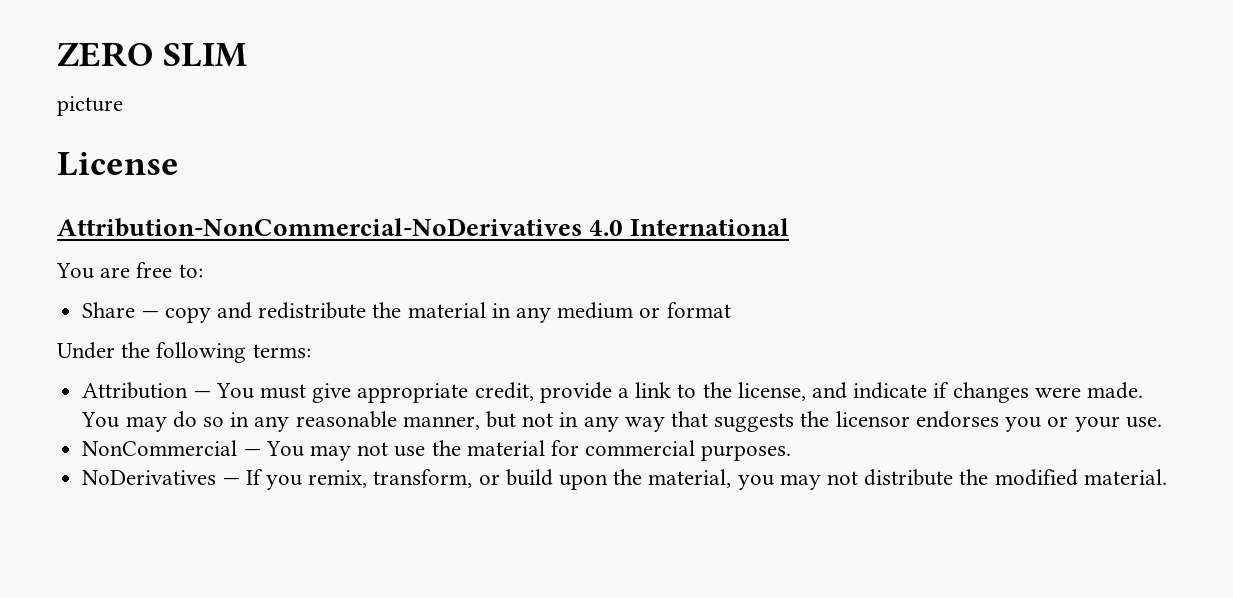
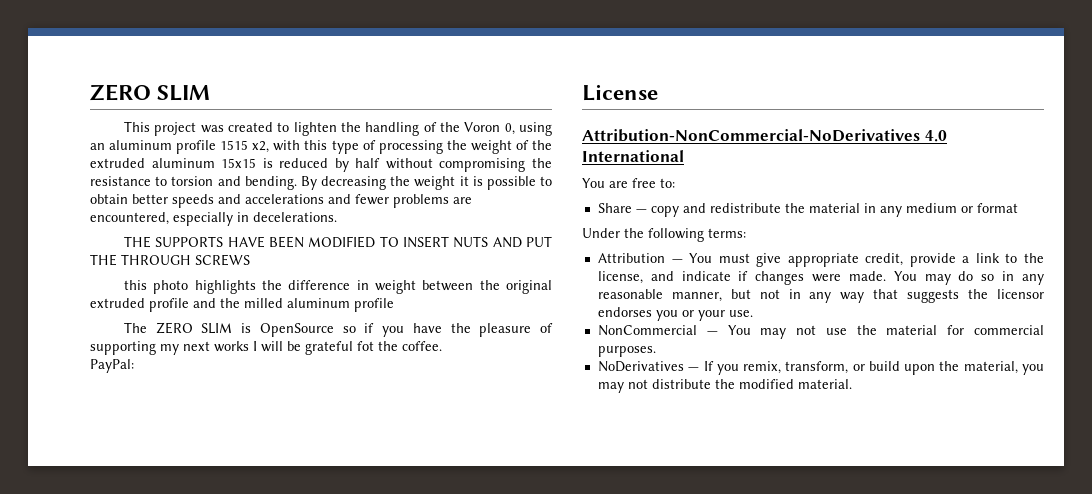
- picture
+ This project was created to lighten the handling of the Voron 0, using an aluminum profile 1515 x2, with this type of processing the weight of the extruded aluminum 15x15 is reduced by half without compromising the resistance to torsion and bending. By decreasing the weight it is possible to obtain better speeds and accelerations and fewer problems are encountered, especially in decelerations.
+ THE SUPPORTS HAVE BEEN MODIFIED TO INSERT NUTS AND PUT THE THROUGH SCREWS
+ this photo highlights the difference in weight between the original extruded profile and the milled aluminum profile
+ The ZERO SLIM is OpenSource so if you have the pleasure of supporting my next works I will be grateful fot the coffee.
+ PayPal:

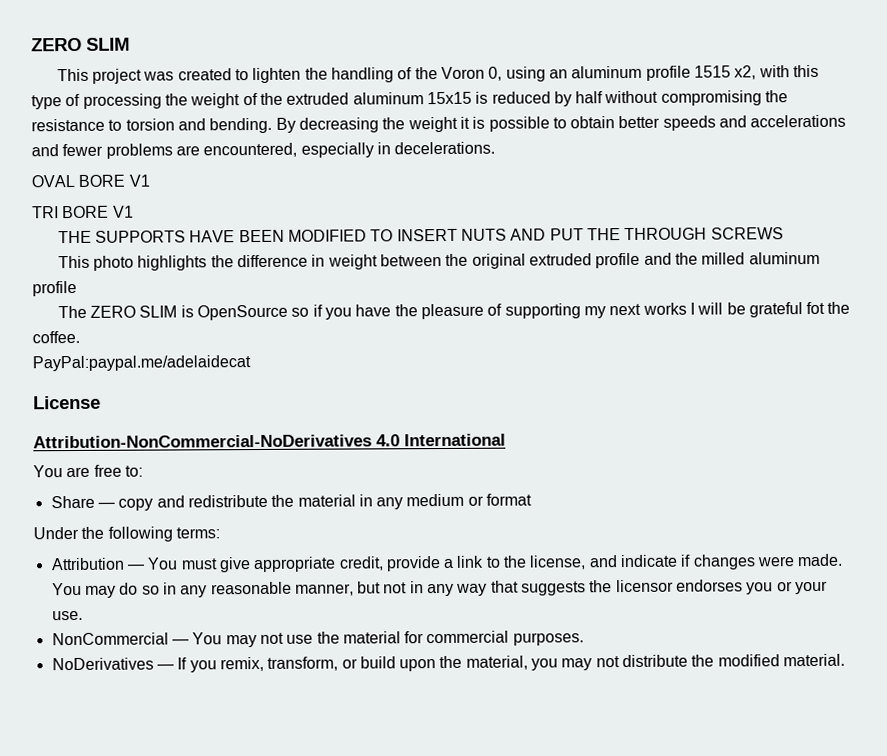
+ OVAL BORE V1
+ TRI BORE V1
- this photo highlights the difference in weight between the original extruded profile and the milled aluminum profile
+ This photo highlights the difference in weight between the original extruded profile and the milled aluminum profile
- PayPal:
+ PayPal:paypal.me/adelaidecat

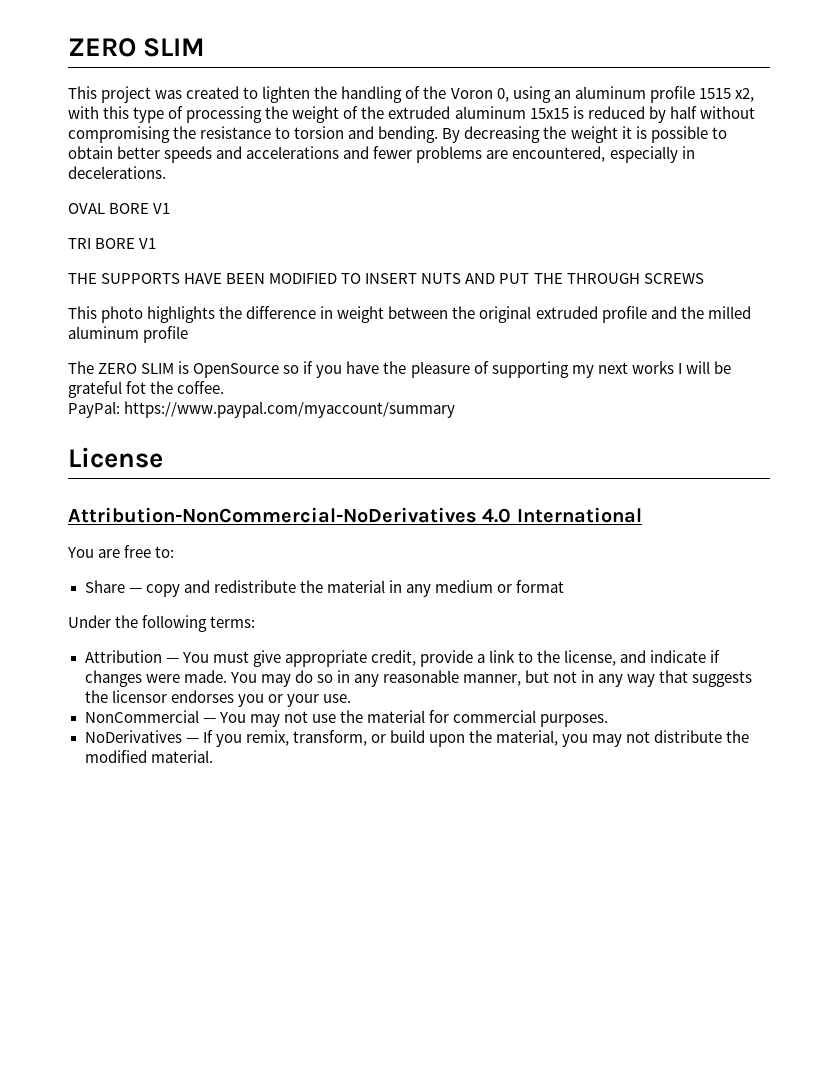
- PayPal:paypal.me/adelaidecat
+ PayPal: https://www.paypal.com/myaccount/summary

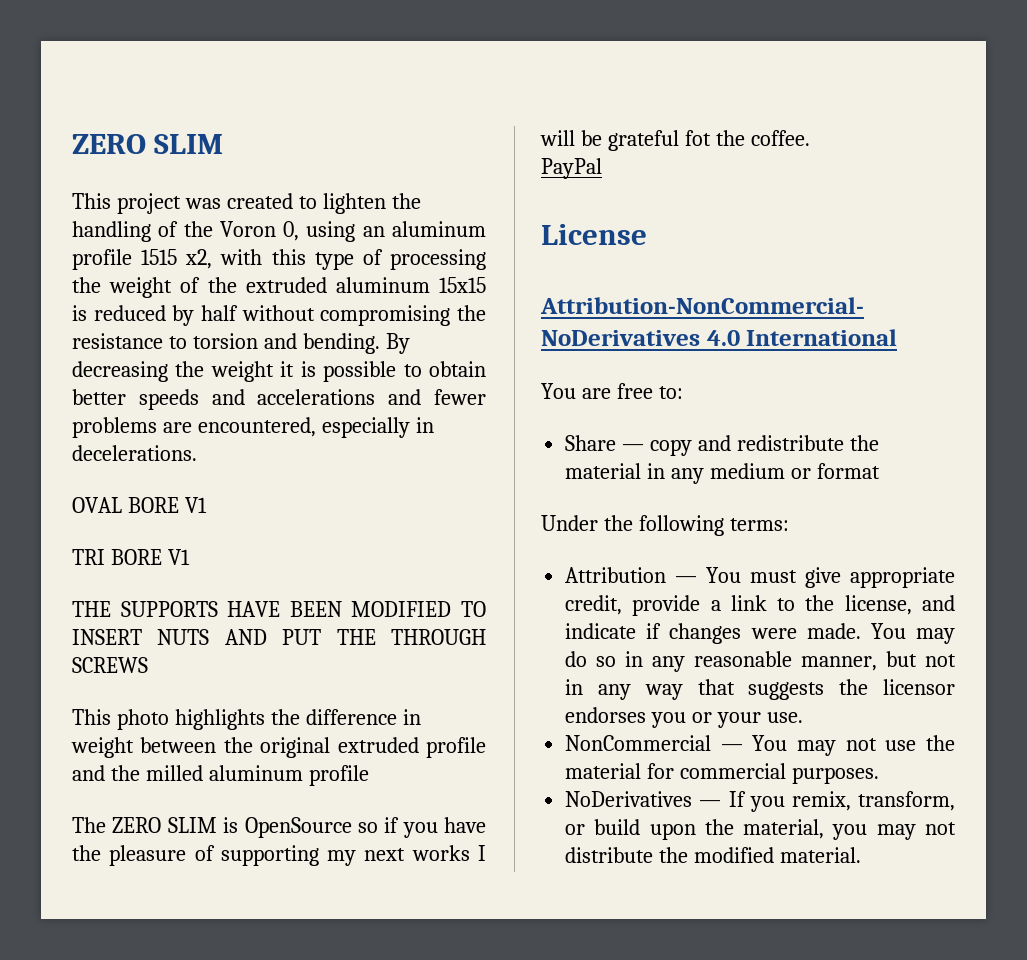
- PayPal: https://www.paypal.com/myaccount/summary
+ PayPal

